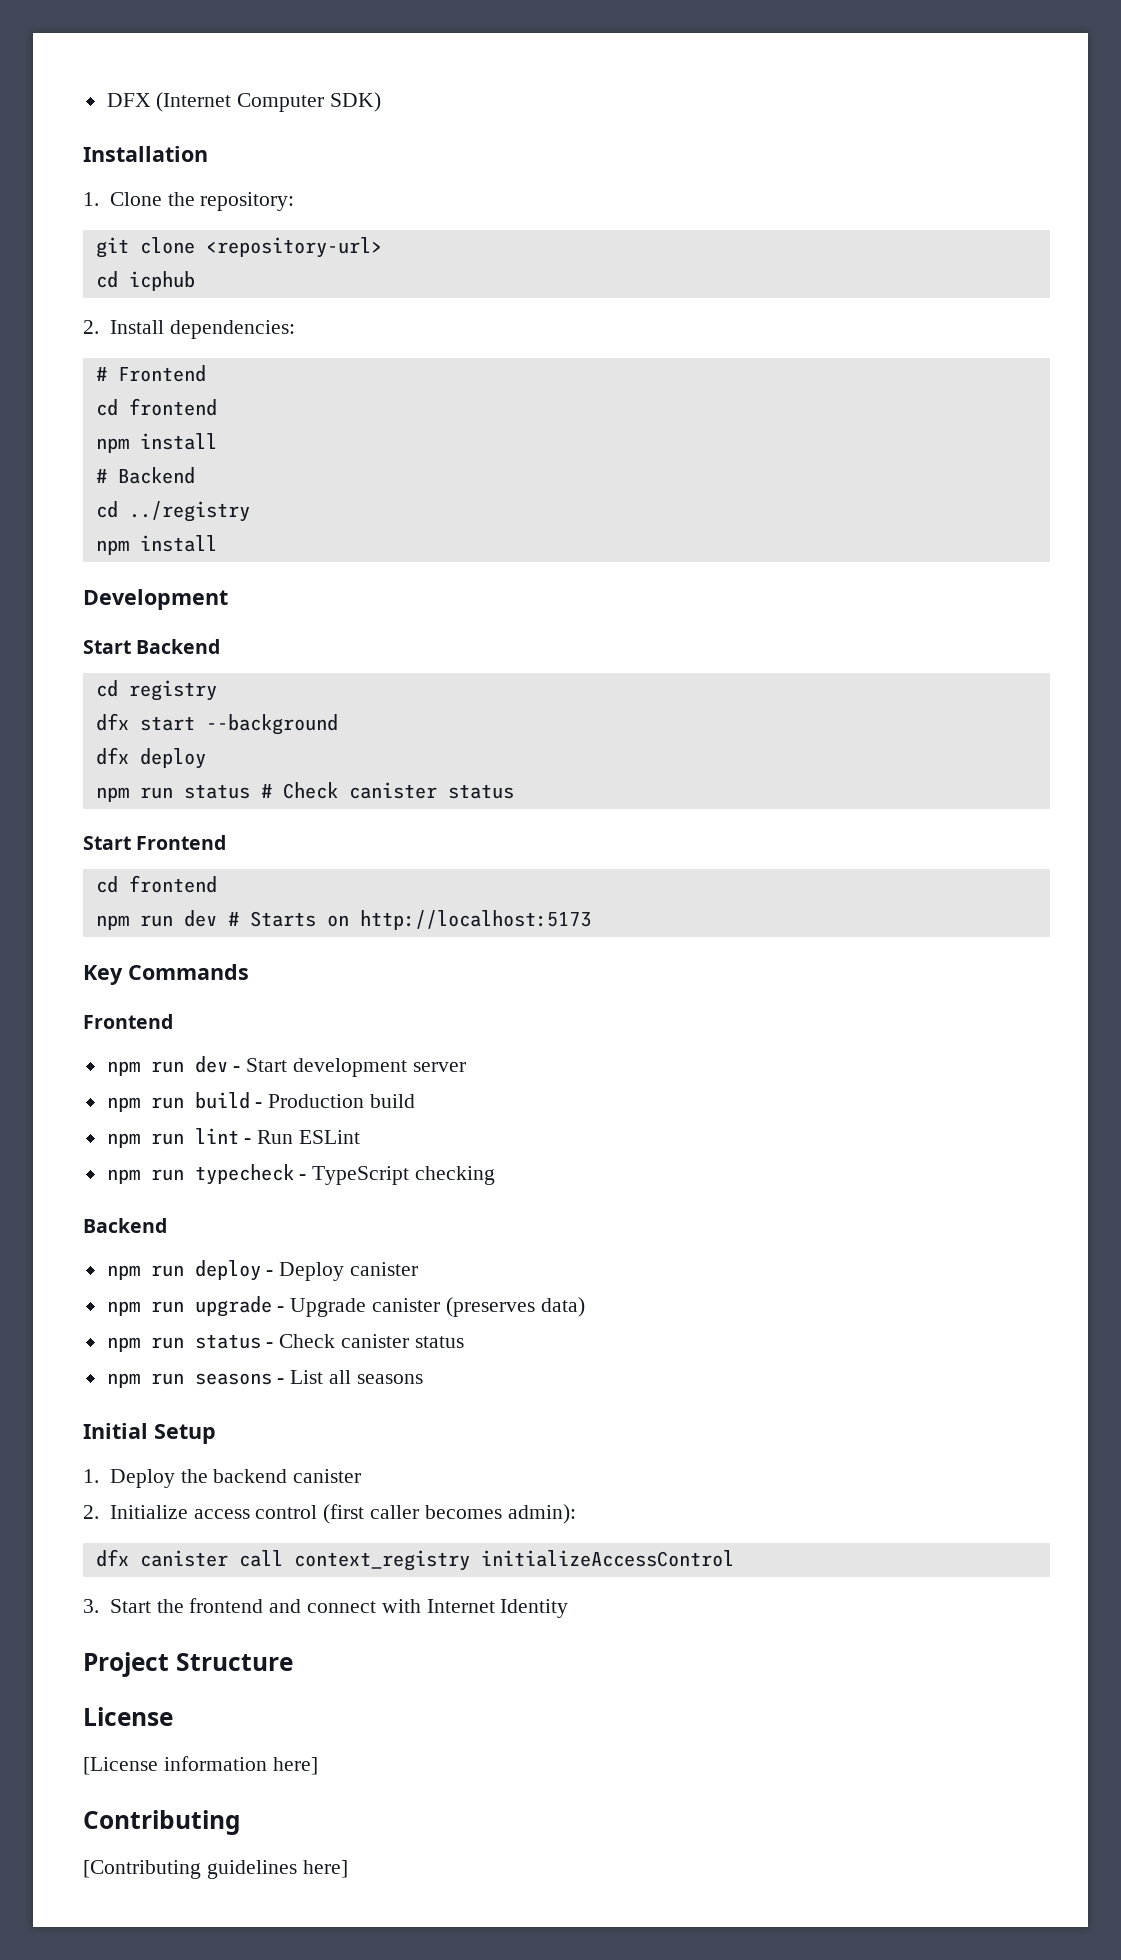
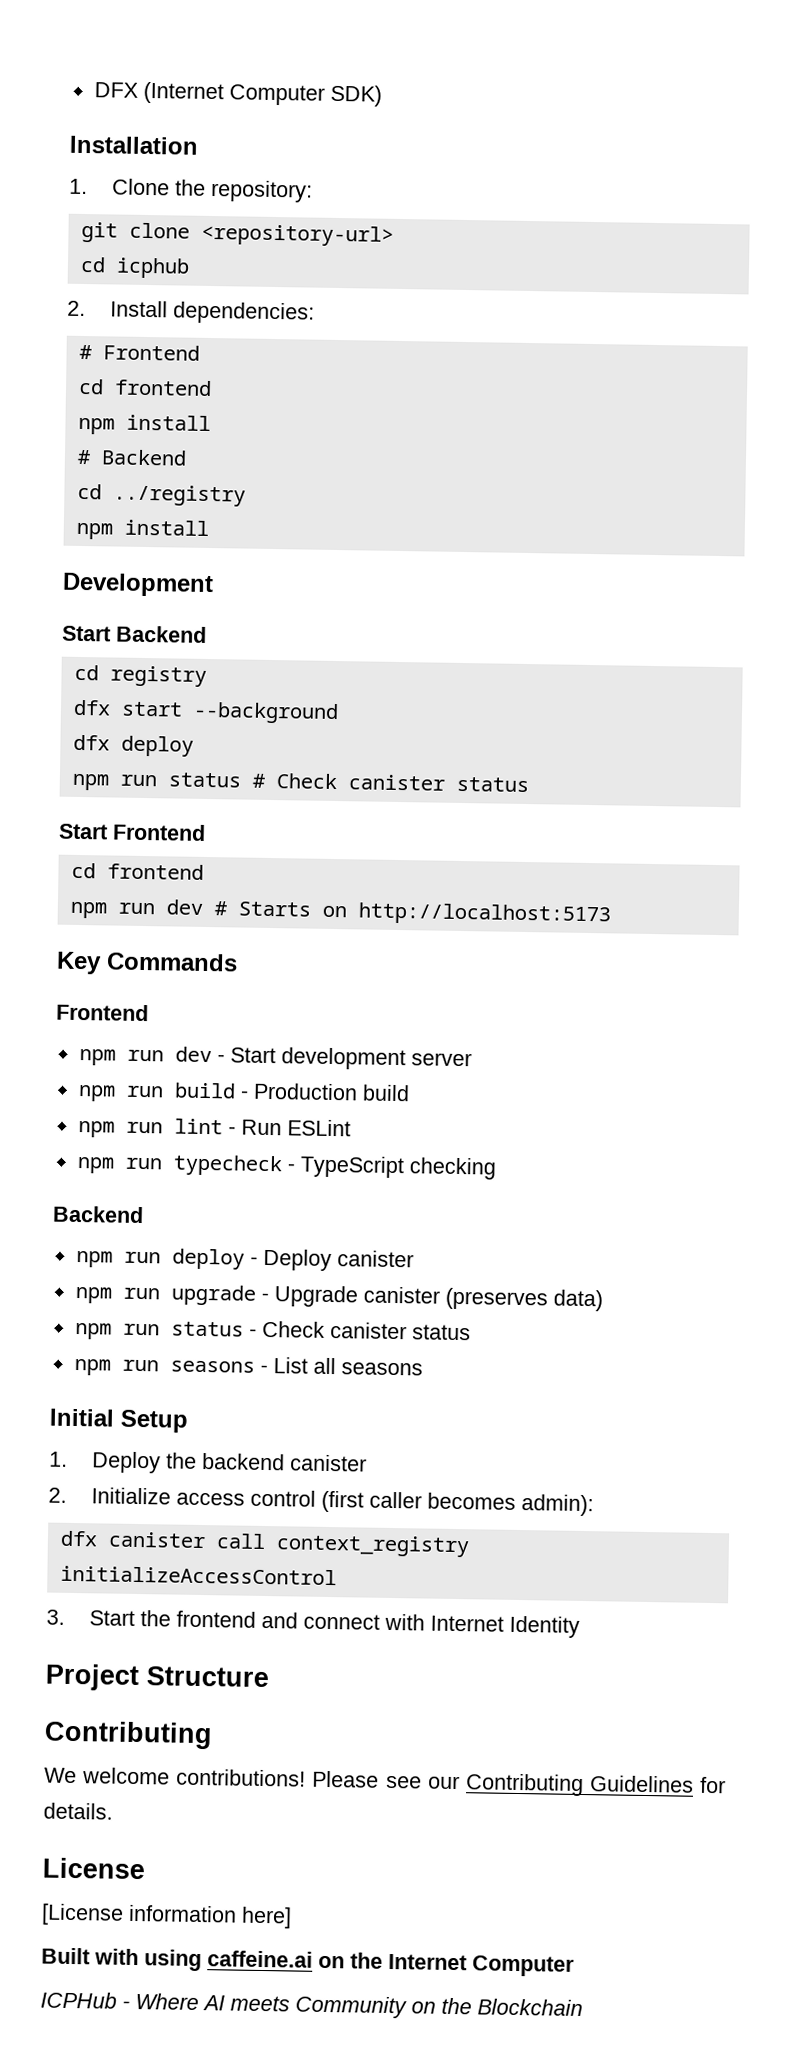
  Project Structure
+ Contributing
+ We welcome contributions! Please see our Contributing Guidelines for details.
  License
  [License information here]
- Contributing
- [Contributing guidelines here]
+ Built with using caffeine.ai on the Internet Computer
+ ICPHub - Where AI meets Community on the Blockchain

